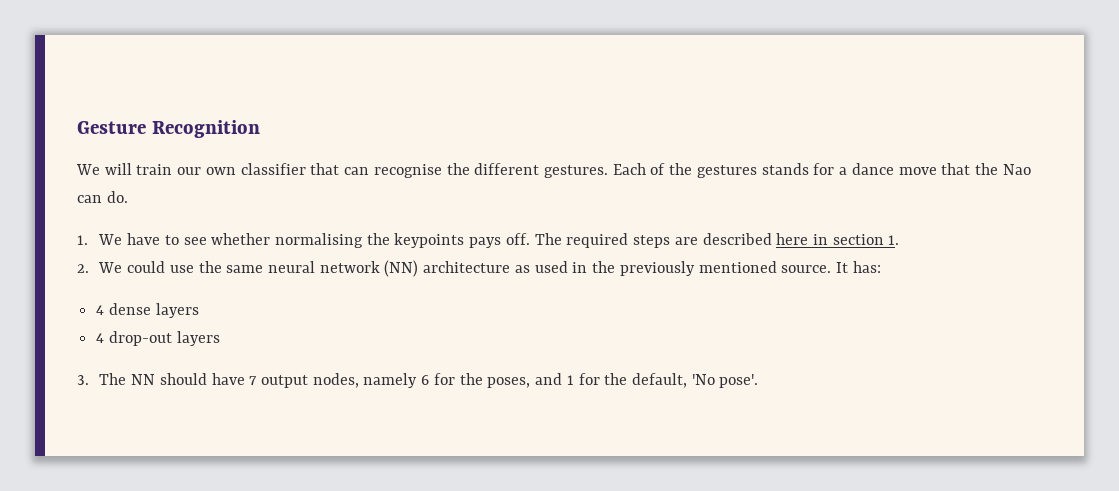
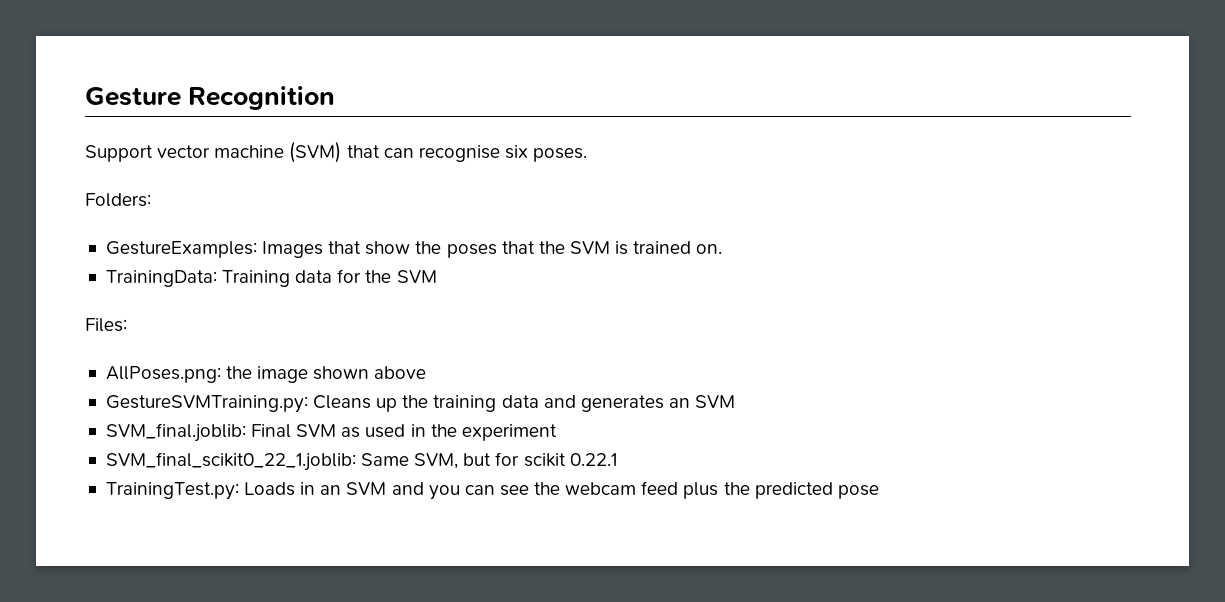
- We will train our own classifier that can recognise the different gestures. Each of the gestures stands for a dance move that the Nao can do.
- 1. We have to see whether normalising the keypoints pays off. The required steps are described here in section 1.
- 2. We could use the same neural network (NN) architecture as used in the previously mentioned source. It has:
- 4 dense layers
- 4 drop-out layers
- 3. The NN should have 7 output nodes, namely 6 for the poses, and 1 for the default, 'No pose'.
+ Support vector machine (SVM) that can recognise six poses.
+ Folders:
+ GestureExamples: Images that show the poses that the SVM is trained on.
+ TrainingData: Training data for the SVM
+ Files:
+ AllPoses.png: the image shown above
+ GestureSVMTraining.py: Cleans up the training data and generates an SVM
+ SVM_final.joblib: Final SVM as used in the experiment
+ SVM_final_scikit0_22_1.joblib: Same SVM, but for scikit 0.22.1
+ TrainingTest.py: Loads in an SVM and you can see the webcam feed plus the predicted pose

